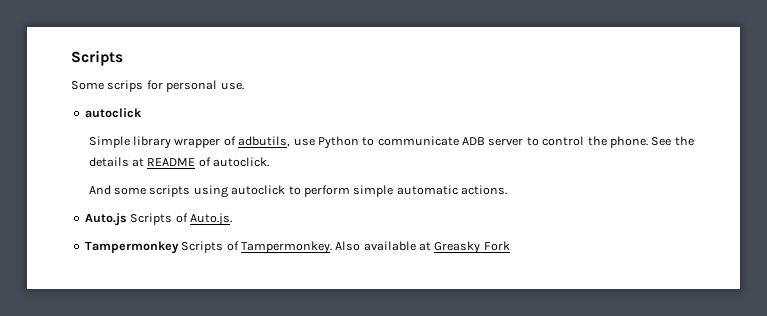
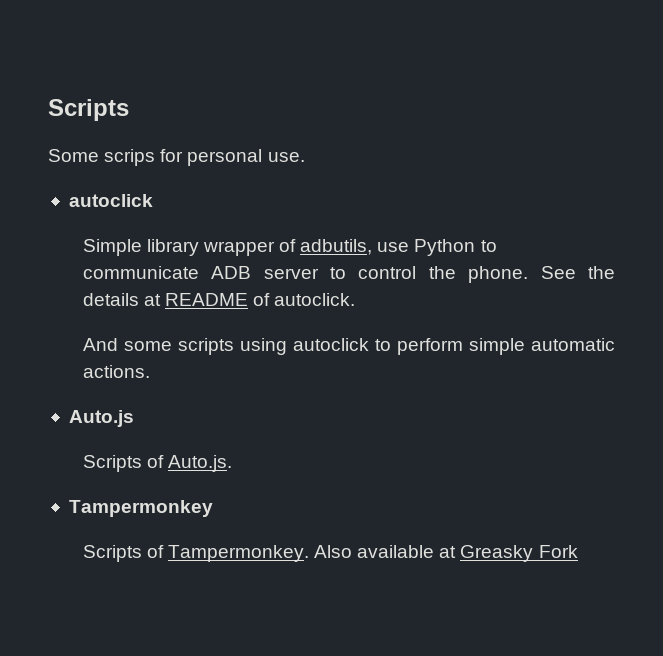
- Auto.js Scripts of Auto.js.
+ Auto.js
+ Scripts of Auto.js.
- Tampermonkey Scripts of Tampermonkey.
+ Tampermonkey
+ Scripts of Tampermonkey.

